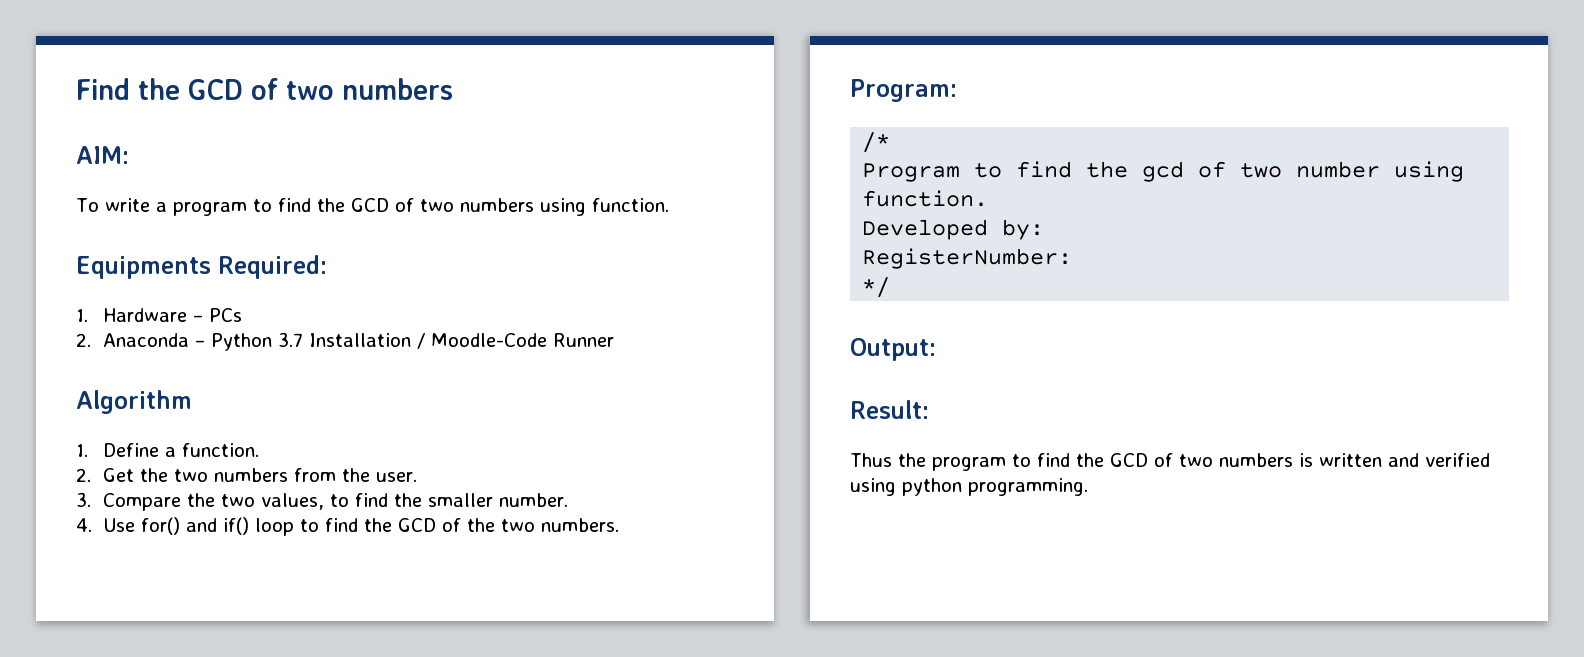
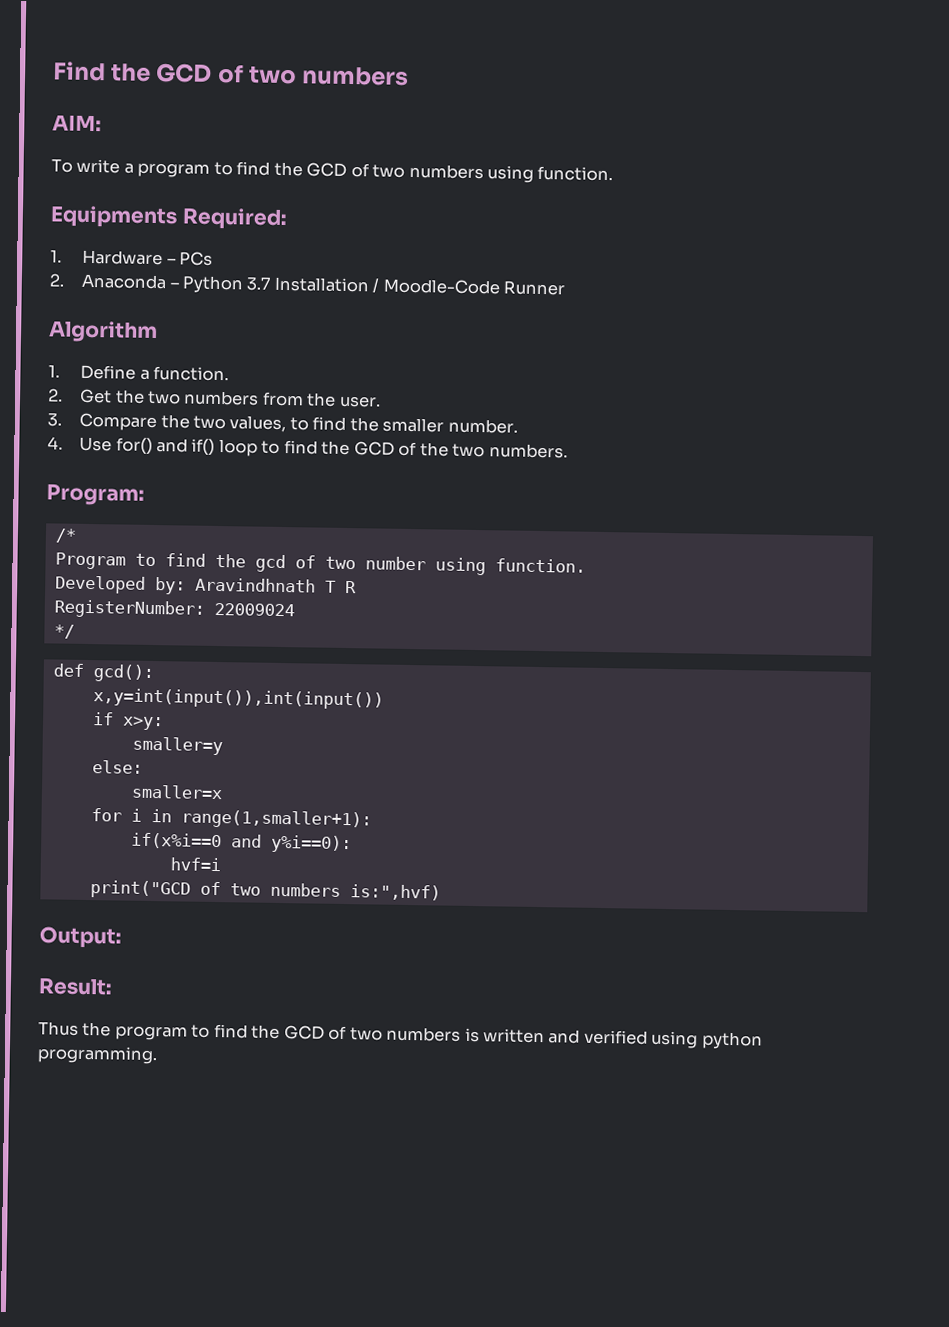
- Developed by:
+ Developed by: Aravindhnath T R
- RegisterNumber:
+ RegisterNumber: 22009024
+ def gcd():
+ x,y=int(input()),int(input())
+ if x>y:
+ smaller=y
+ else:
+ smaller=x
+ for i in range(1,smaller+1):
+ if(x%i==0 and y%i==0):
+ hvf=i
+ print("GCD of two numbers is:",hvf)

